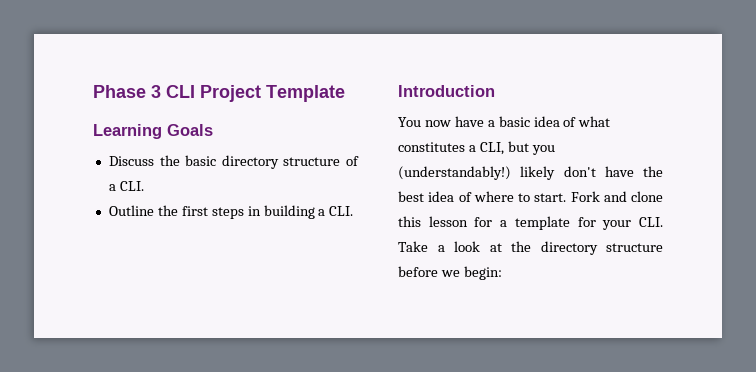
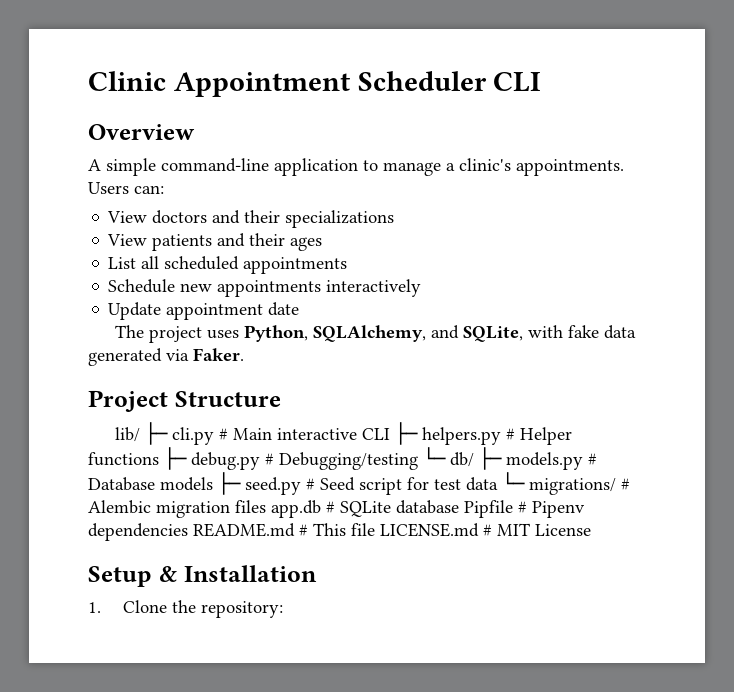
- Phase 3 CLI Project Template
- Learning Goals
- Discuss the basic directory structure of a CLI.
- Outline the first steps in building a CLI.
- Introduction
- You now have a basic idea of what constitutes a CLI, but you (understandably!) likely don't have the best idea of where to start. Fork and clone this lesson for a template for your CLI. Take a look at the directory structure before we begin:
+ Clinic Appointment Scheduler CLI
+ Overview
+ A simple command-line application to manage a clinic's appointments. Users can:
+ View doctors and their specializations
+ View patients and their ages
+ List all scheduled appointments
+ Schedule new appointments interactively
+ Update appointment date
+ The project uses Python, SQLAlchemy, and SQLite, with fake data generated via Faker.
+ Project Structure
+ lib/ ├─ cli.py # Main interactive CLI ├─ helpers.py # Helper functions ├─ debug.py # Debugging/testing └─ db/ ├─ models.py # Database models ├─ seed.py # Seed script for test data └─ migrations/ # Alembic migration files app.db # SQLite database Pipfile # Pipenv dependencies README.md # This file LICENSE.md # MIT License
+ Setup & Installation
+ 1. Clone the repository:

